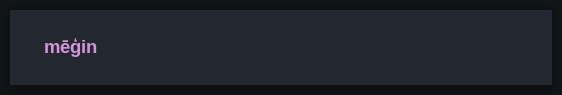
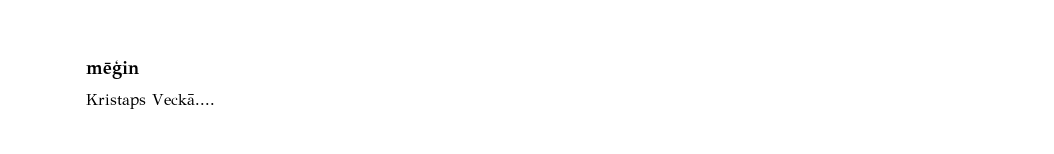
+ Kristaps Veckā....

